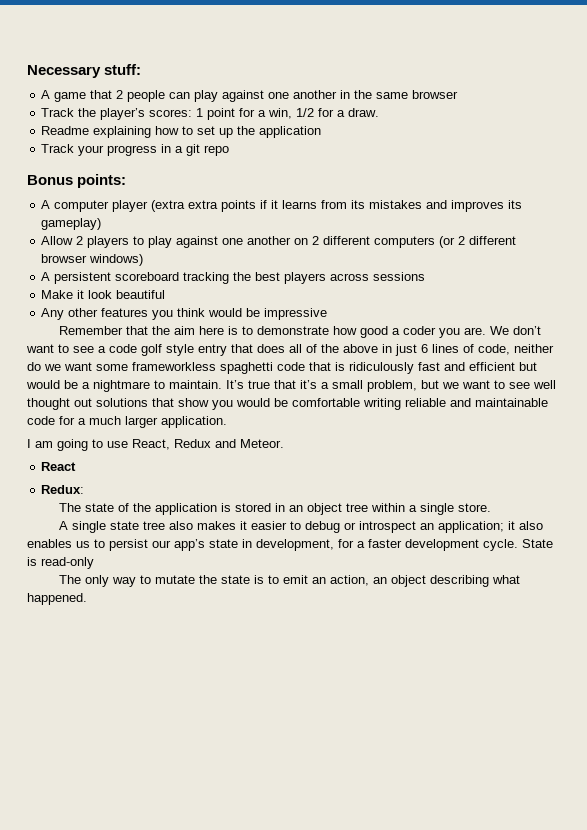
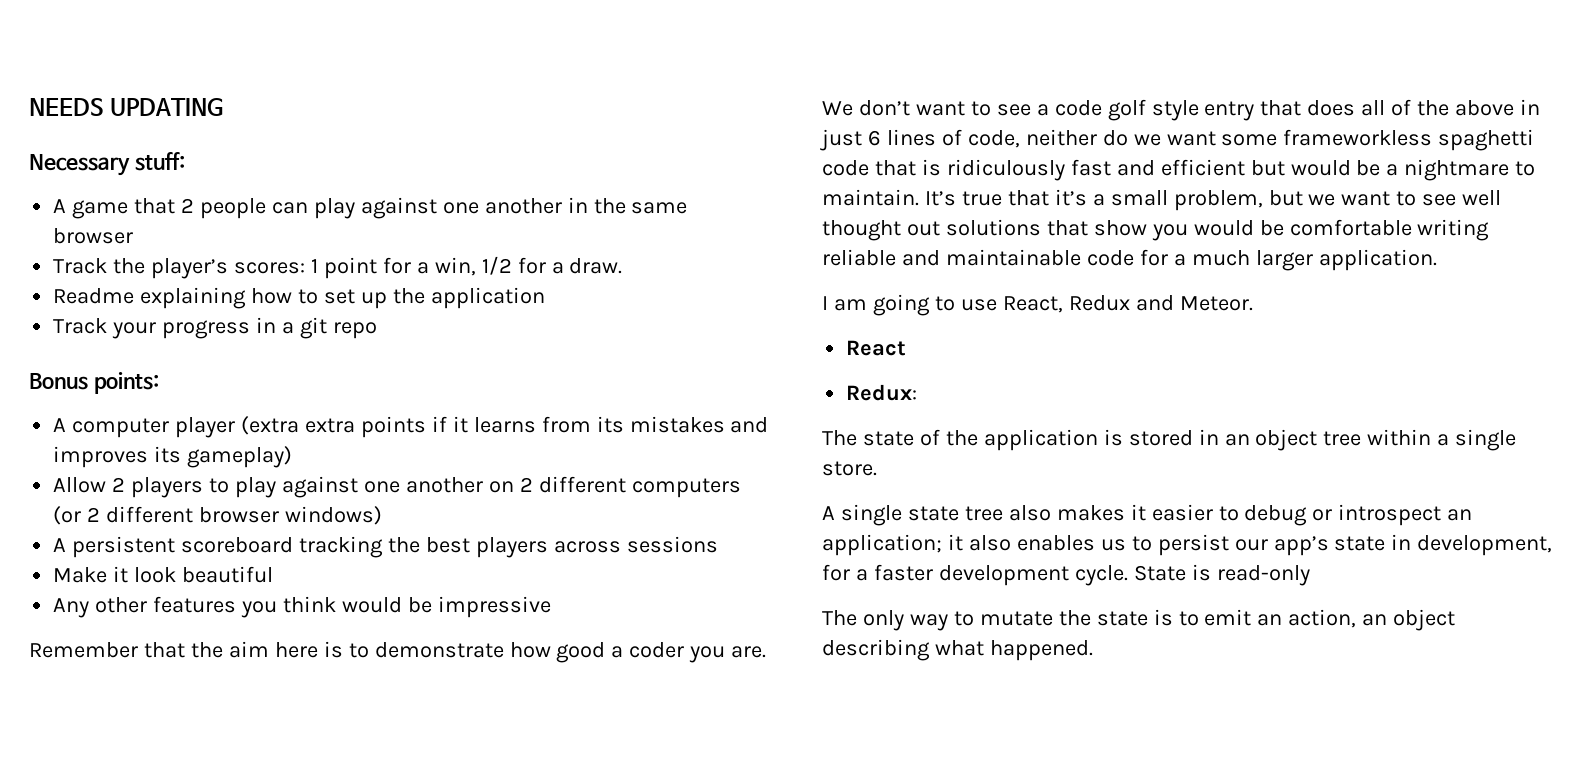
+ NEEDS UPDATING

